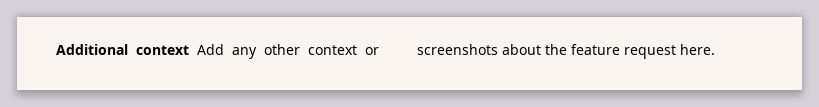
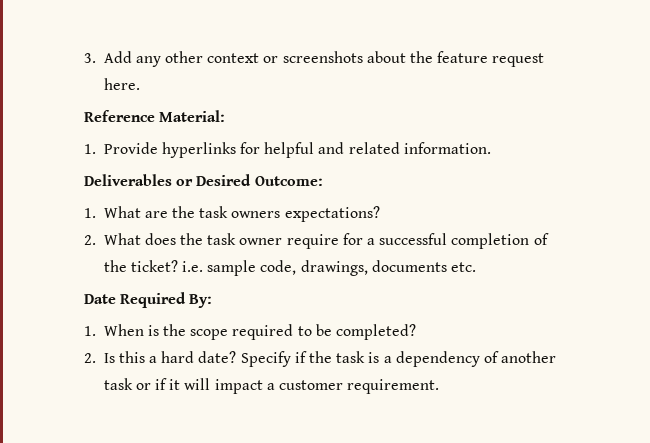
- Additional context Add any other context or screenshots about the feature request here.
+ 3. Add any other context or screenshots about the feature request here.
+ Reference Material:
+ 1. Provide hyperlinks for helpful and related information.
+ Deliverables or Desired Outcome:
+ 1. What are the task owners expectations?
+ 2. What does the task owner require for a successful completion of the ticket? i.e. sample code, drawings, documents etc.
+ Date Required By:
+ 1. When is the scope required to be completed?
+ 2. Is this a hard date? Specify if the task is a dependency of another task or if it will impact a customer requirement.

